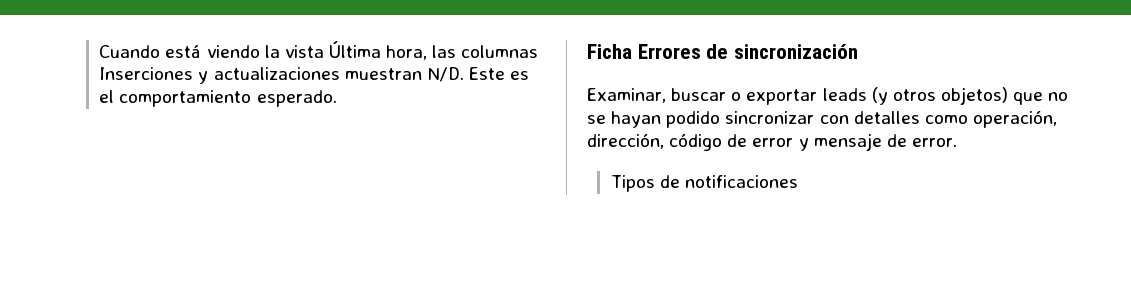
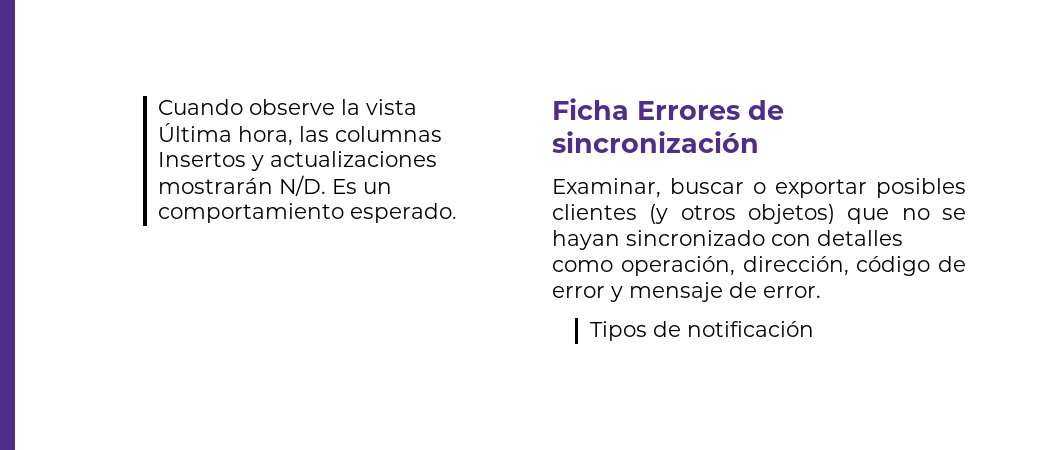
- Cuando está viendo la vista Última hora, las columnas Inserciones y actualizaciones muestran N/D. Este es el comportamiento esperado.
+ Cuando observe la vista Última hora, las columnas Insertos y actualizaciones mostrarán N/D. Es un comportamiento esperado.
- Examinar, buscar o exportar leads (y otros objetos) que no se hayan podido sincronizar con detalles como operación, dirección, código de error y mensaje de error.
+ Examinar, buscar o exportar posibles clientes (y otros objetos) que no se hayan sincronizado con detalles como operación, dirección, código de error y mensaje de error.
- Tipos de notificaciones
+ Tipos de notificación

